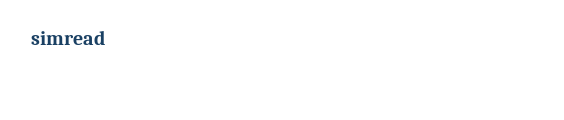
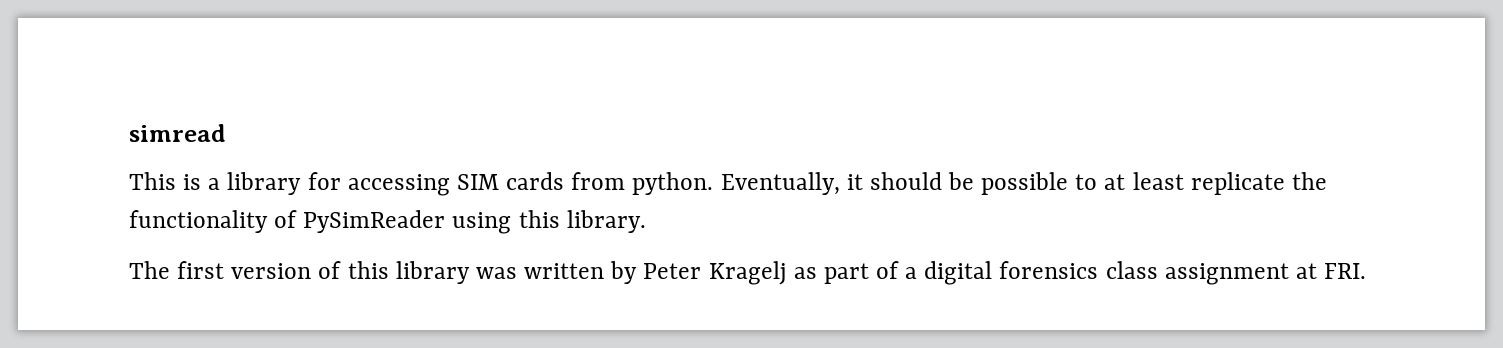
+ This is a library for accessing SIM cards from python. Eventually, it should be possible to at least replicate the functionality of PySimReader using this library.
+ The first version of this library was written by Peter Kragelj as part of a digital forensics class assignment at FRI.

